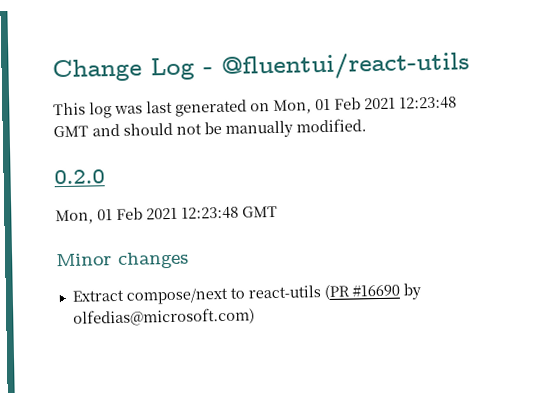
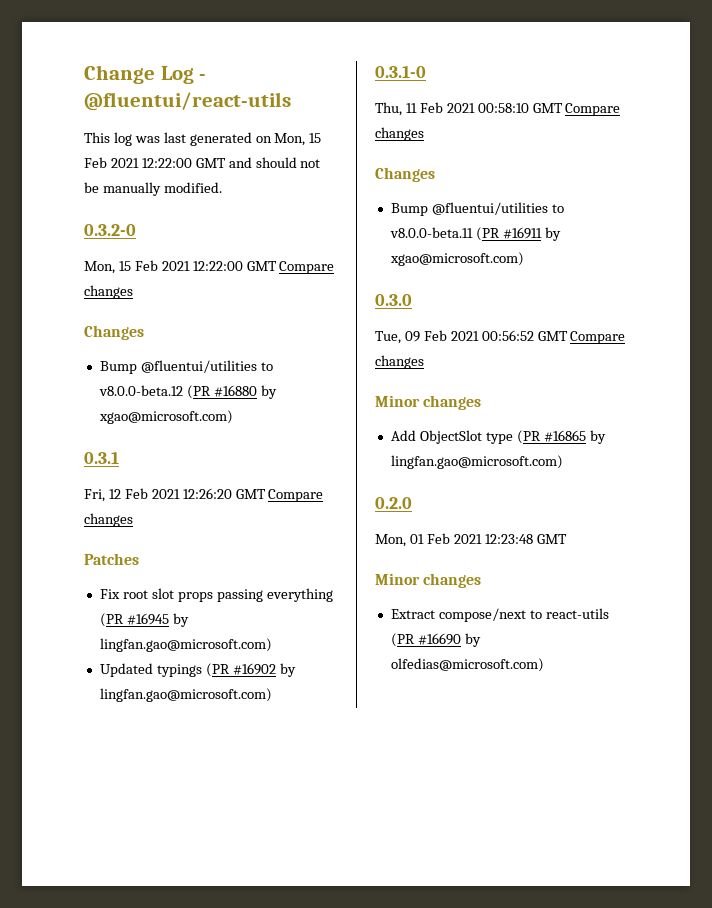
- This log was last generated on Mon, 01 Feb 2021 12:23:48 GMT and should not be manually modified.
+ This log was last generated on Mon, 15 Feb 2021 12:22:00 GMT and should not be manually modified.
+ 0.3.2-0
+ Mon, 15 Feb 2021 12:22:00 GMT Compare changes
+ Changes
+ Bump @fluentui/utilities to v8.0.0-beta.12 (PR #16880 by xgao@microsoft.com)
+ 0.3.1
+ Fri, 12 Feb 2021 12:26:20 GMT Compare changes
+ Patches
+ Fix root slot props passing everything (PR #16945 by lingfan.gao@microsoft.com)
+ Updated typings (PR #16902 by lingfan.gao@microsoft.com)
+ 0.3.1-0
+ Thu, 11 Feb 2021 00:58:10 GMT Compare changes
+ Changes
+ Bump @fluentui/utilities to v8.0.0-beta.11 (PR #16911 by xgao@microsoft.com)
+ 0.3.0
+ Tue, 09 Feb 2021 00:56:52 GMT Compare changes
+ Minor changes
+ Add ObjectSlot type (PR #16865 by lingfan.gao@microsoft.com)

